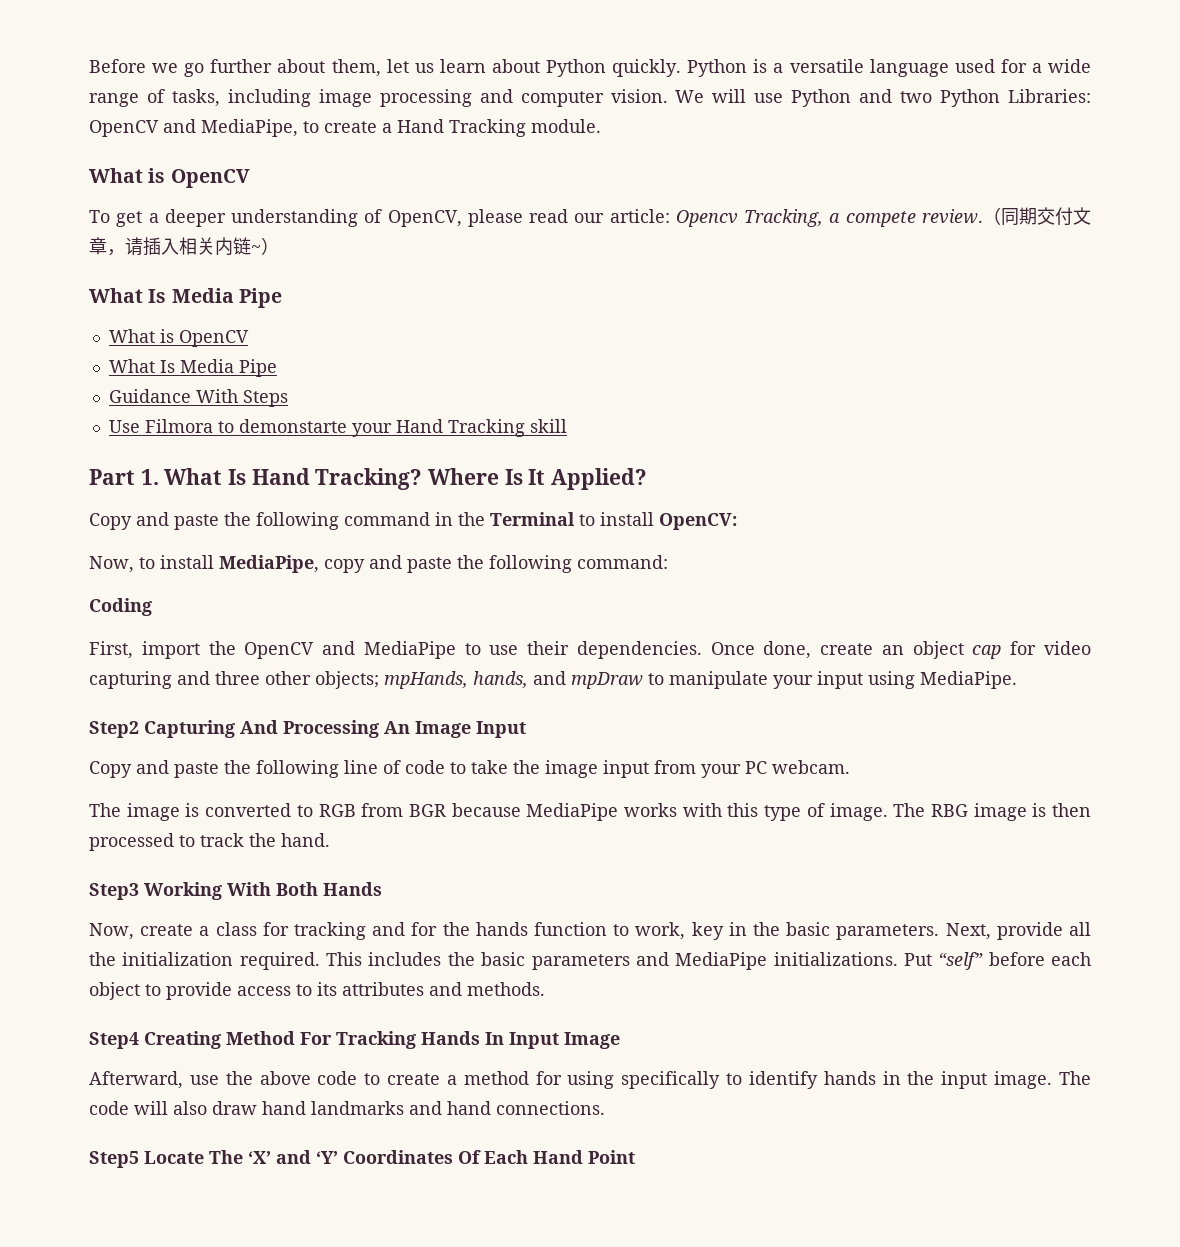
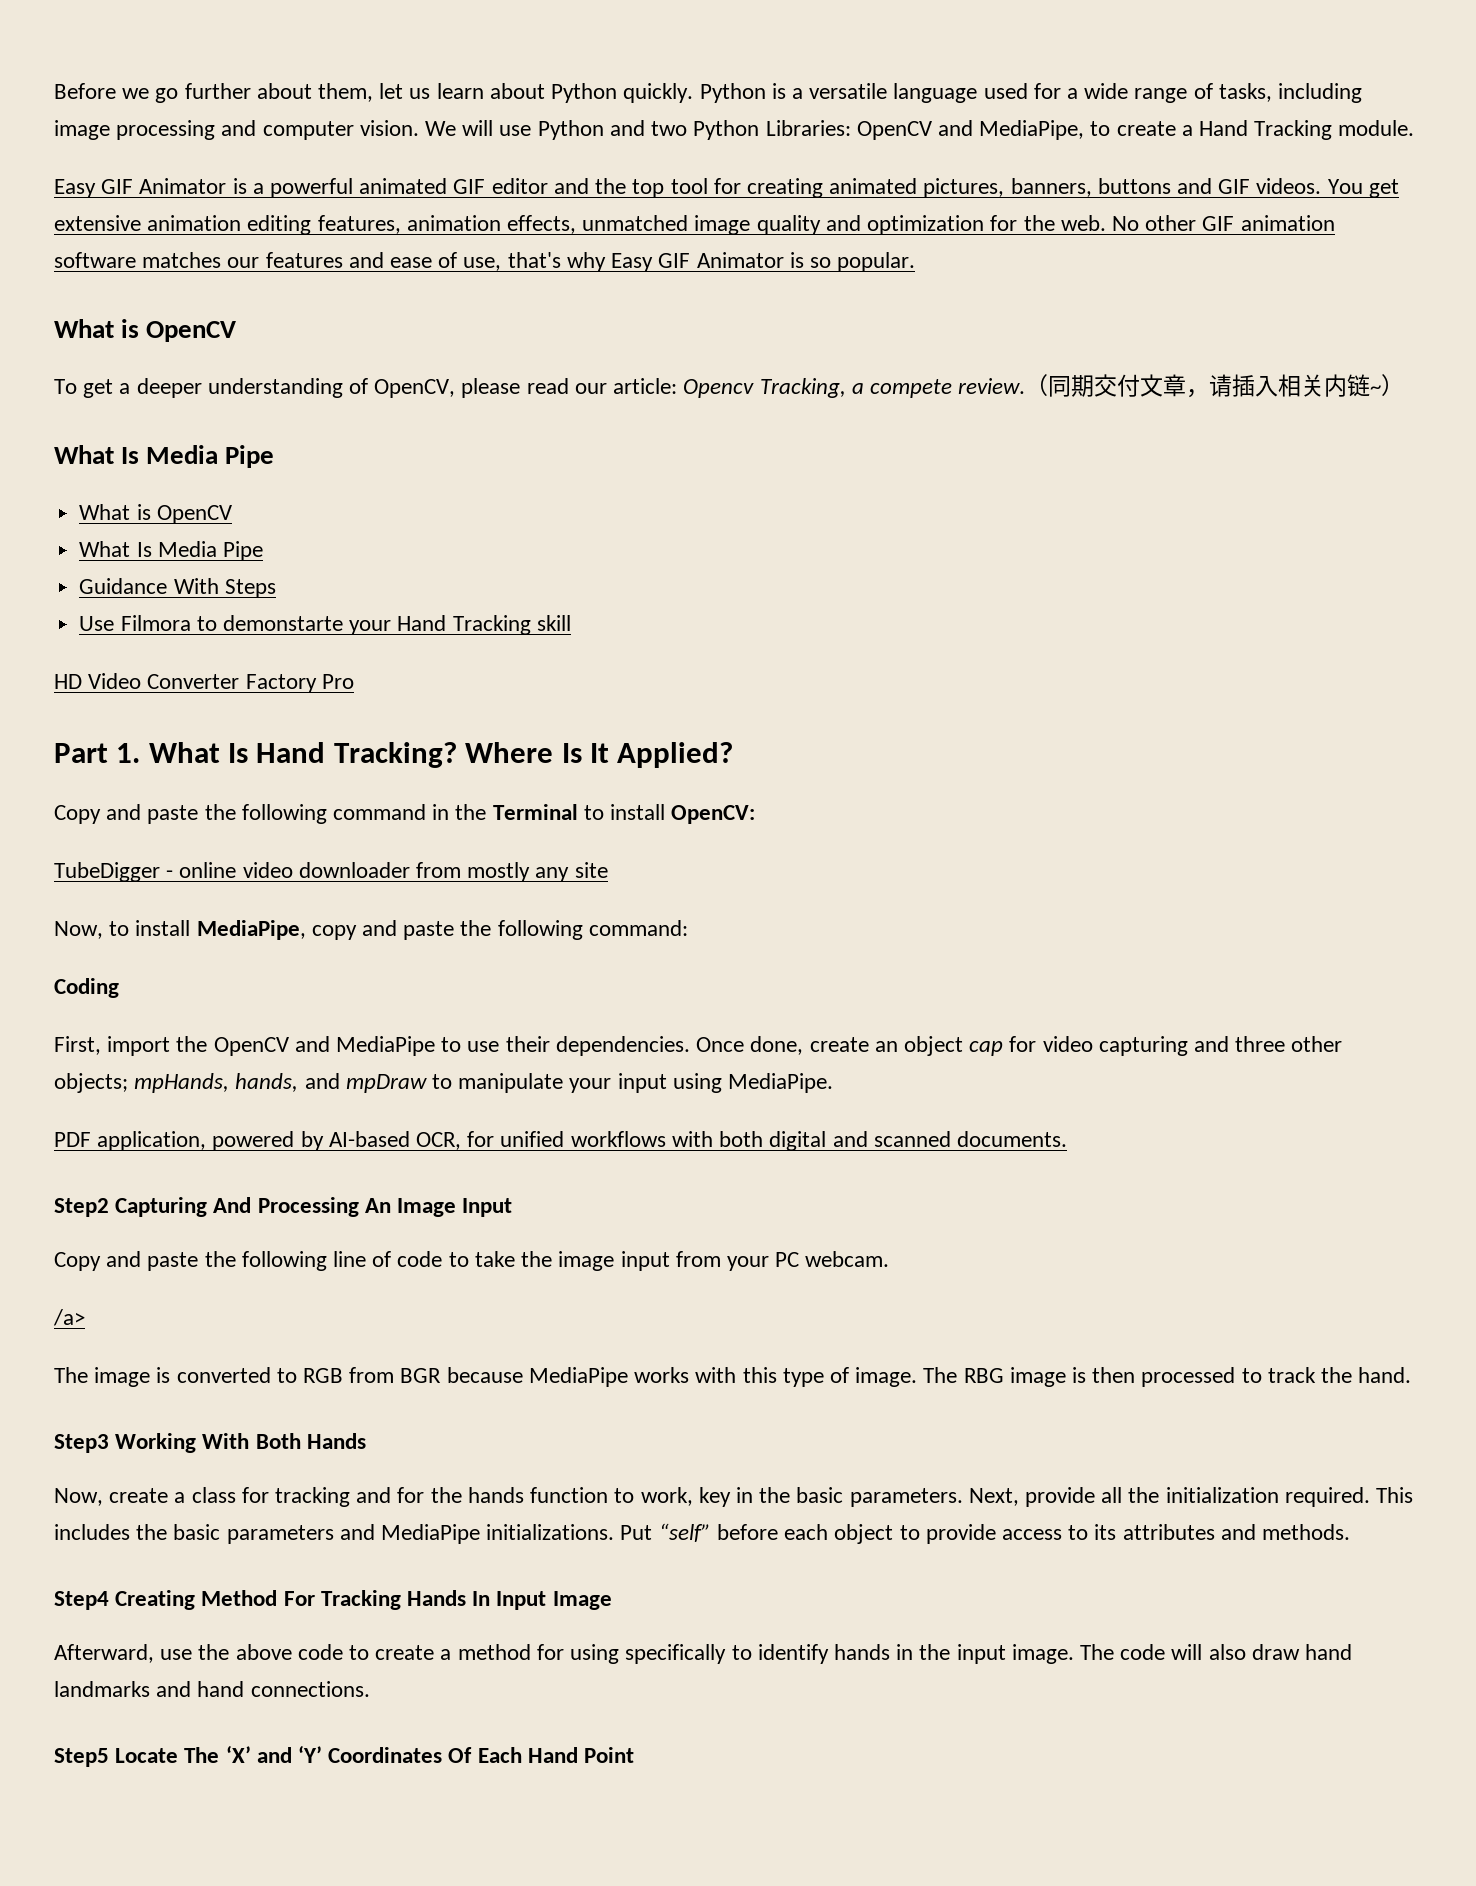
+ Easy GIF Animator is a powerful animated GIF editor and the top tool for creating animated pictures, banners, buttons and GIF videos. You get extensive animation editing features, animation effects, unmatched image quality and optimization for the web. No other GIF animation software matches our features and ease of use, that's why Easy GIF Animator is so popular.
+ HD Video Converter Factory Pro
+ TubeDigger - online video downloader from mostly any site
+ PDF application, powered by AI-based OCR, for unified workflows with both digital and scanned documents.
+ /a>

